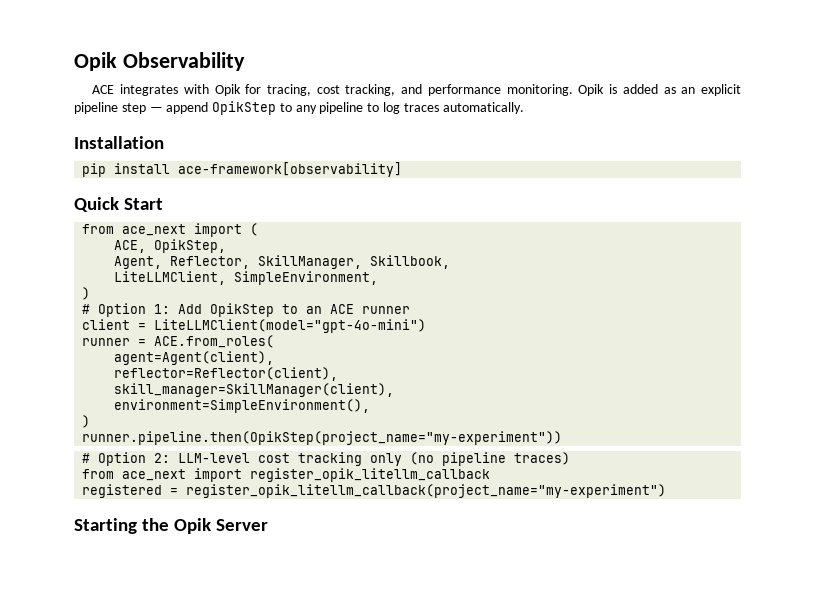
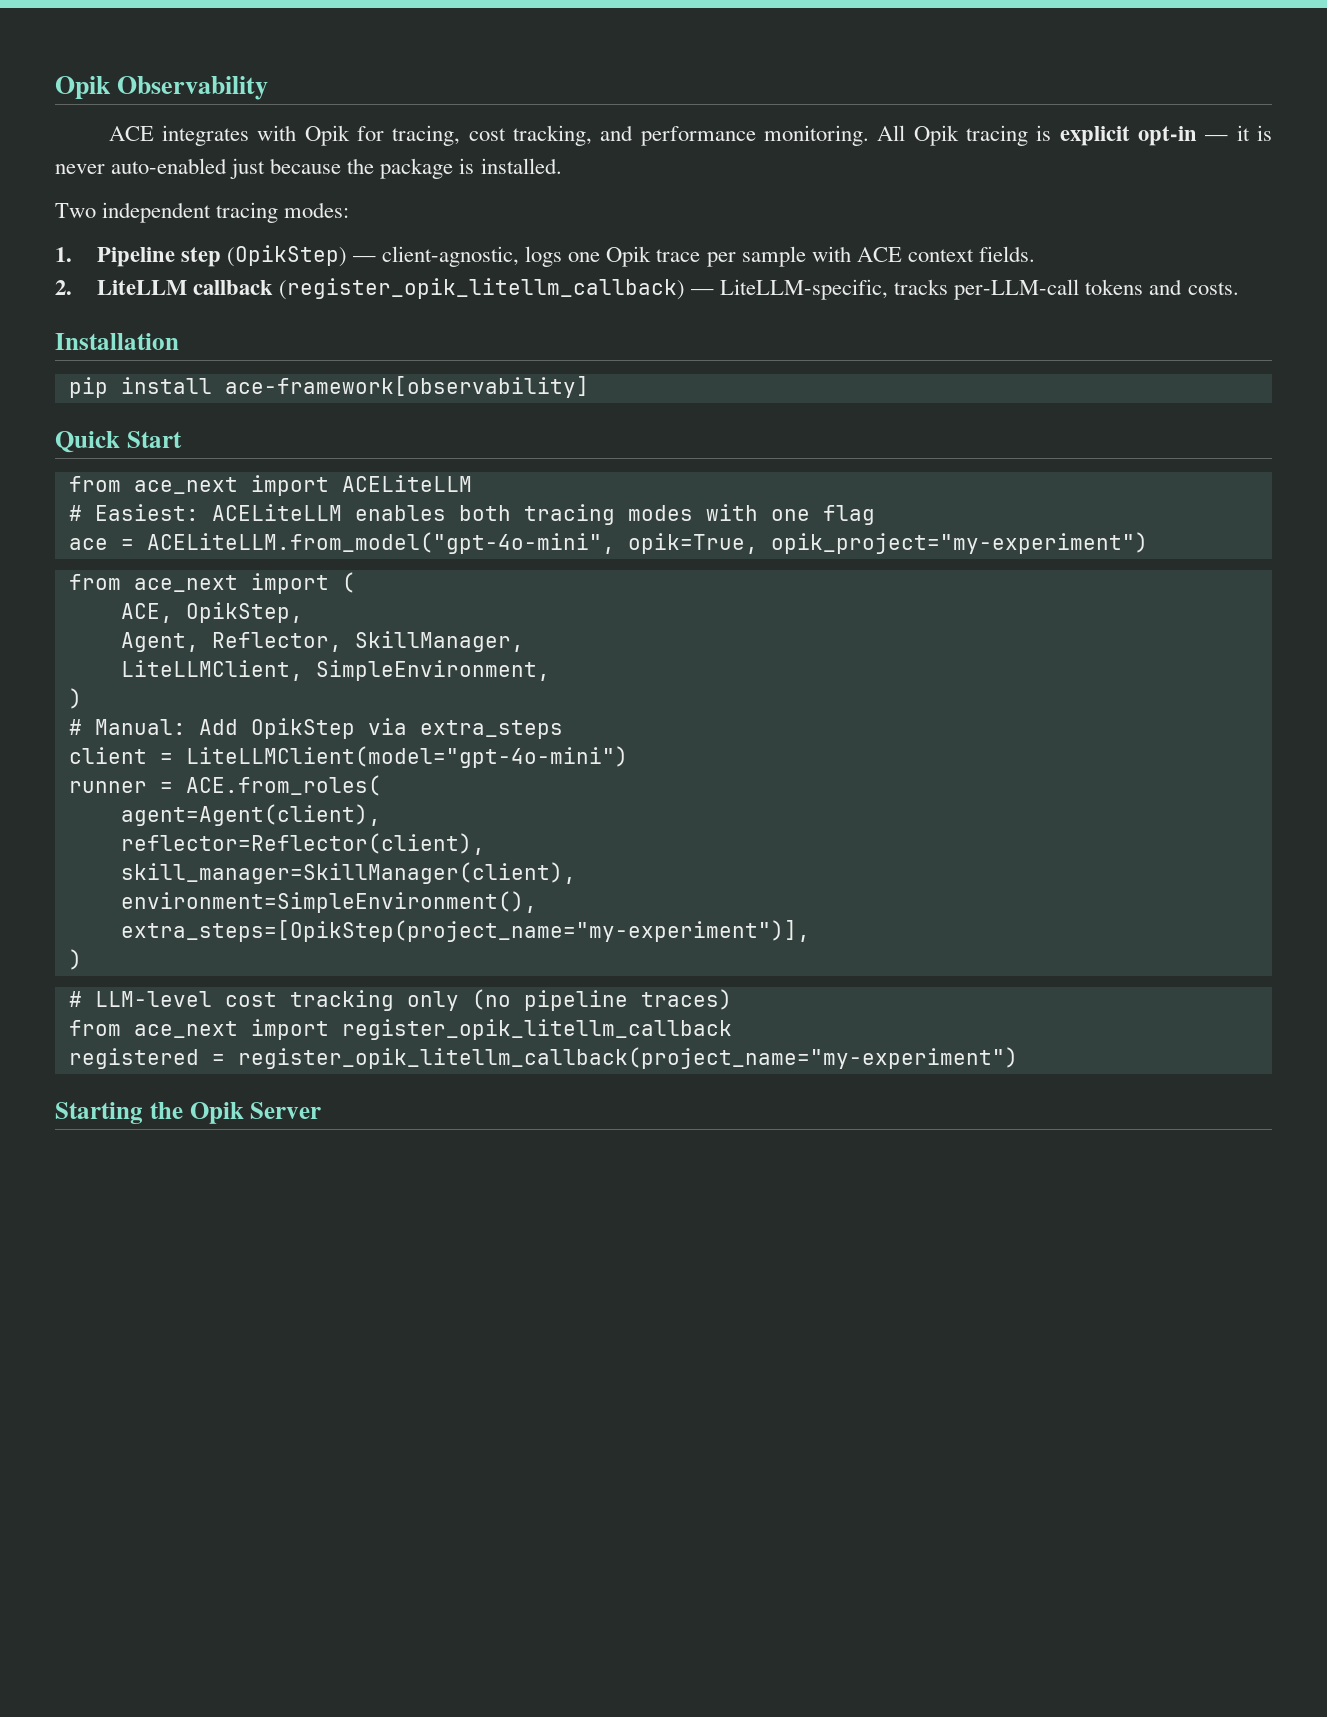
- Opik is added as an explicit pipeline step — append OpikStep to any pipeline to log traces automatically.
+ All Opik tracing is explicit opt-in — it is never auto-enabled just because the package is installed.
+ Two independent tracing modes:
+ 1. Pipeline step (OpikStep) — client-agnostic, logs one Opik trace per sample with ACE context fields.
+ 2. LiteLLM callback (register_opik_litellm_callback) — LiteLLM-specific, tracks per-LLM-call tokens and costs.
+ from ace_next import ACELiteLLM
+ # Easiest: ACELiteLLM enables both tracing modes with one flag
+ ace = ACELiteLLM.from_model("gpt-4o-mini", opik=True, opik_project="my-experiment")
- Agent, Reflector, SkillManager, Skillbook,
+ Agent, Reflector, SkillManager,
- # Option 1: Add OpikStep to an ACE runner
+ # Manual: Add OpikStep via extra_steps
  environment=SimpleEnvironment(),
+ extra_steps=[OpikStep(project_name="my-experiment")],
  )
- runner.pipeline.then(OpikStep(project_name="my-experiment"))
- # Option 2: LLM-level cost tracking only (no pipeline traces)
+ # LLM-level cost tracking only (no pipeline traces)

